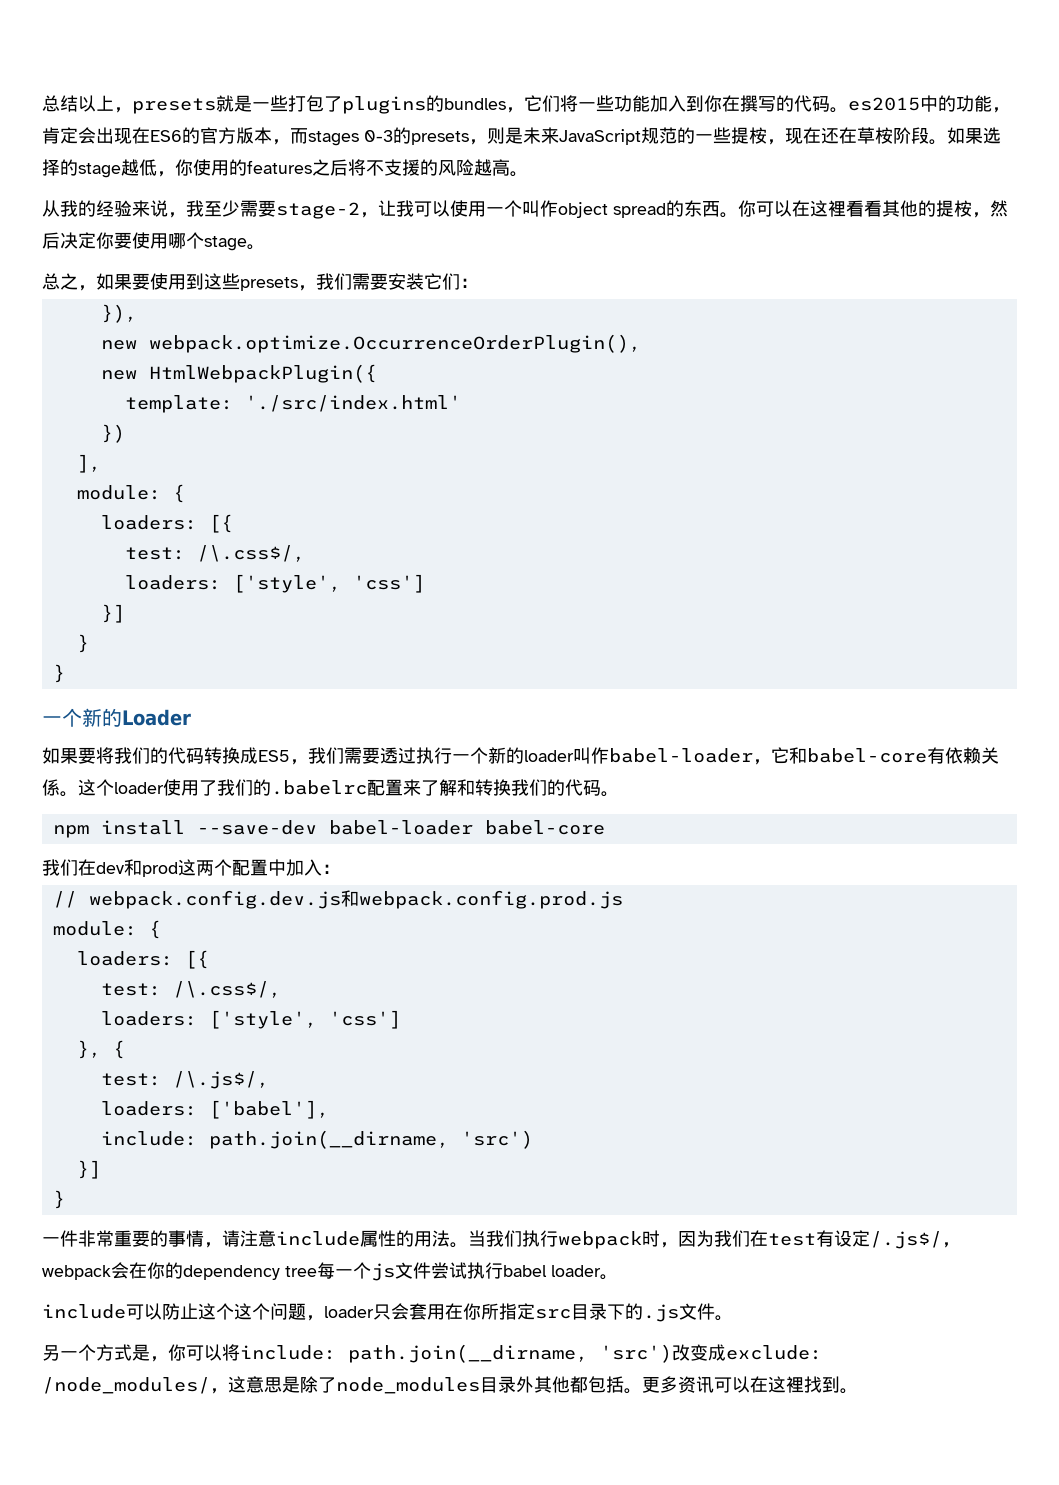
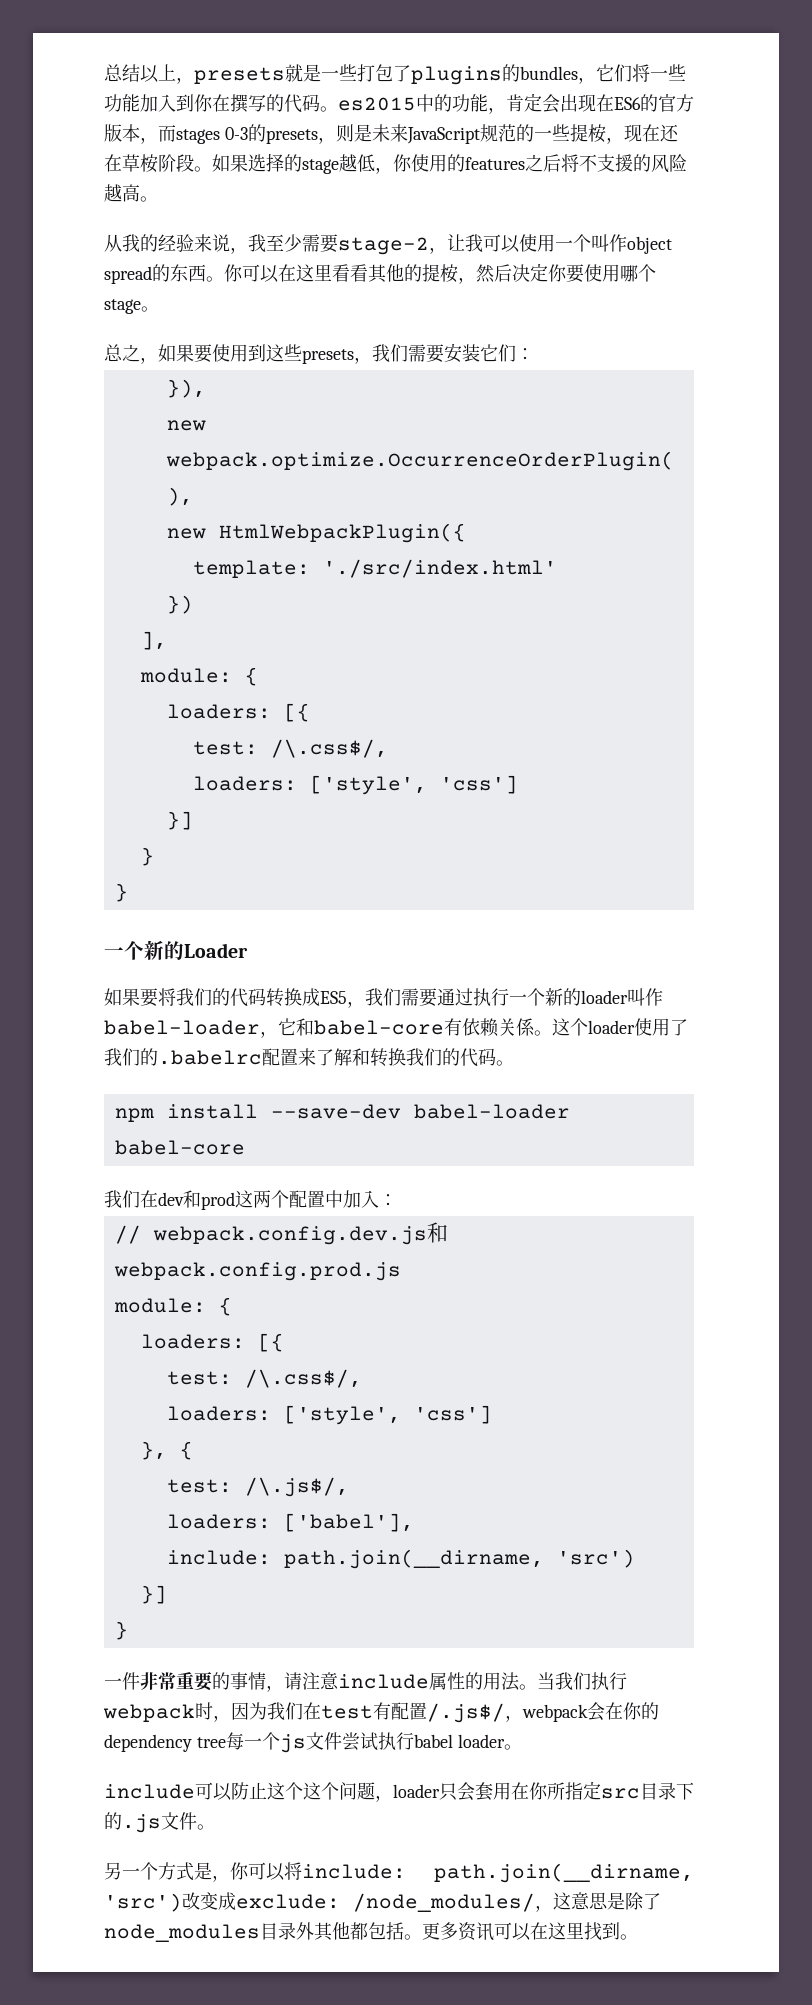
- 你可以在这裡看看其他的提桉，然后决定你要使用哪个stage。
+ 你可以在这里看看其他的提桉，然后决定你要使用哪个stage。
- 如果要将我们的代码转换成ES5，我们需要透过执行一个新的loader叫作babel-loader，它和babel-core有依赖关係。
+ 如果要将我们的代码转换成ES5，我们需要通过执行一个新的loader叫作babel-loader，它和babel-core有依赖关係。
- 当我们执行webpack时，因为我们在test有设定/.js$/，webpack会在你的dependency tree每一个js文件尝试执行babel loader。
+ 当我们执行webpack时，因为我们在test有配置/.js$/，webpack会在你的dependency tree每一个js文件尝试执行babel loader。
- 更多资讯可以在这裡找到。
+ 更多资讯可以在这里找到。

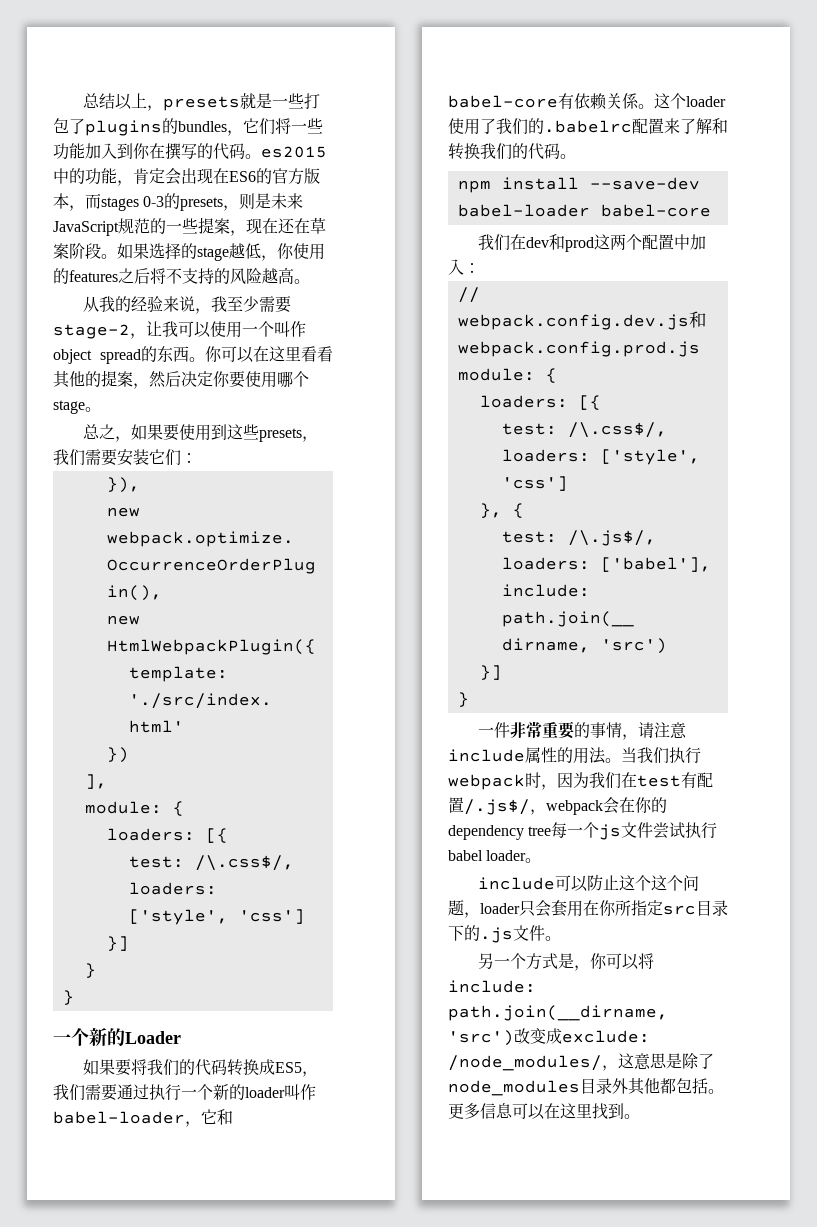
- 总结以上，presets就是一些打包了plugins的bundles，它们将一些功能加入到你在撰写的代码。es2015中的功能，肯定会出现在ES6的官方版本，而stages 0-3的presets，则是未来JavaScript规范的一些提桉，现在还在草桉阶段。
+ 总结以上，presets就是一些打包了plugins的bundles，它们将一些功能加入到你在撰写的代码。es2015中的功能，肯定会出现在ES6的官方版本，而stages 0-3的presets，则是未来JavaScript规范的一些提案，现在还在草案阶段。
- 如果选择的stage越低，你使用的features之后将不支援的风险越高。
+ 如果选择的stage越低，你使用的features之后将不支持的风险越高。
- 你可以在这里看看其他的提桉，然后决定你要使用哪个stage。
+ 你可以在这里看看其他的提案，然后决定你要使用哪个stage。
- 更多资讯可以在这里找到。
+ 更多信息可以在这里找到。

